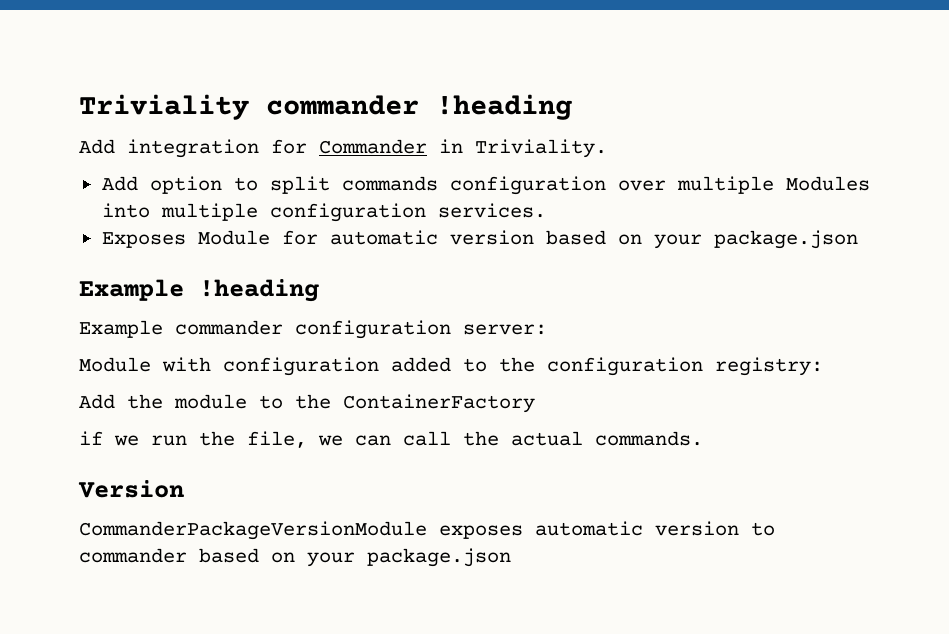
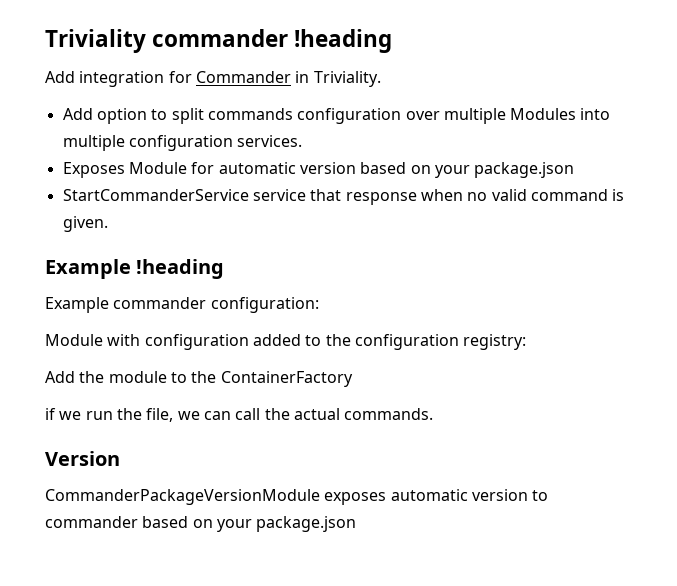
+ StartCommanderService service that response when no valid command is given.
- Example commander configuration server:
+ Example commander configuration:

